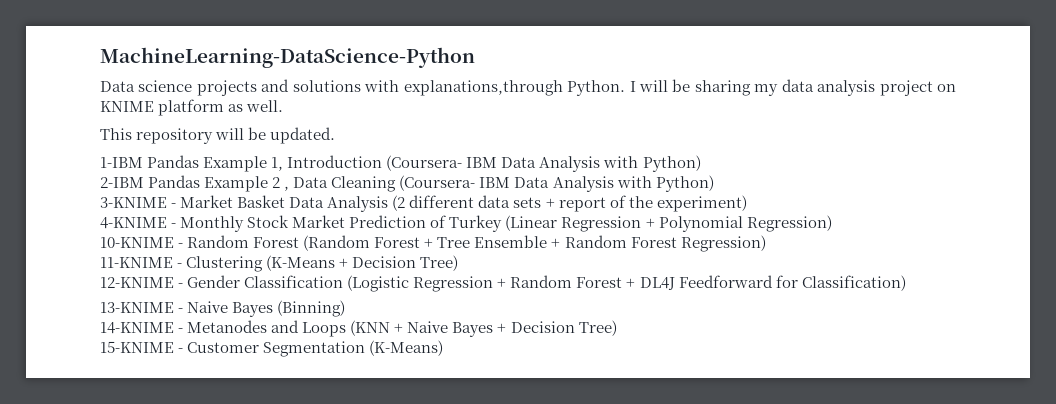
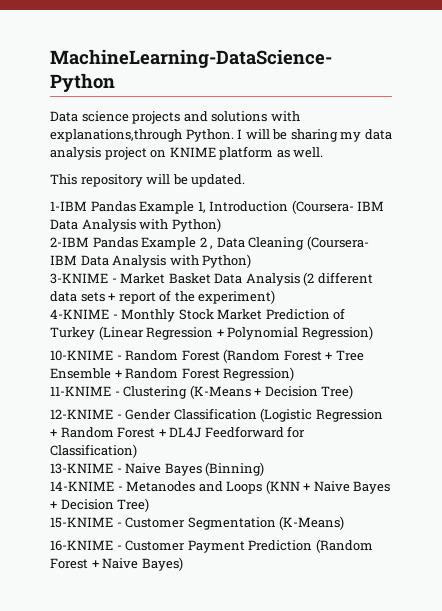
+ 16-KNIME - Customer Payment Prediction (Random Forest + Naive Bayes)

